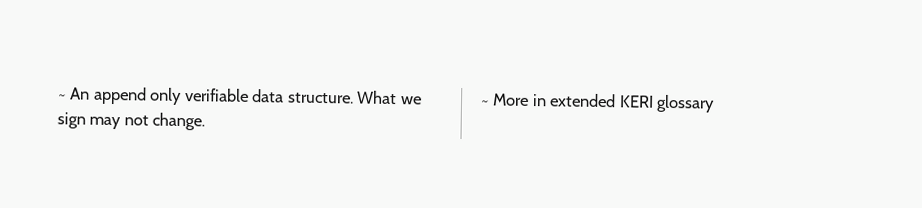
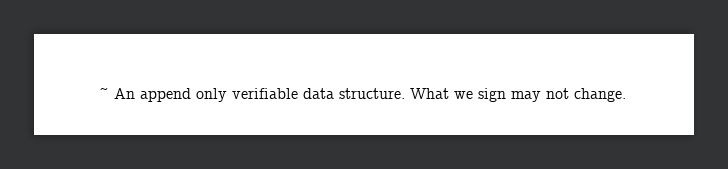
- ~ More in extended KERI glossary

